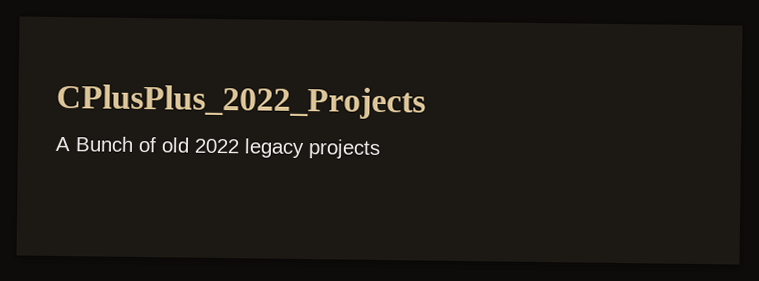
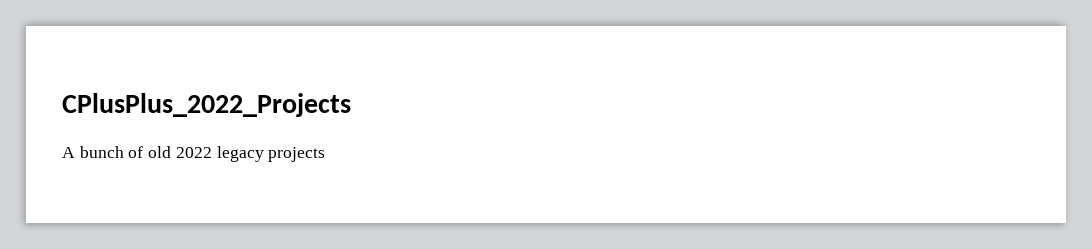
- A Bunch of old 2022 legacy projects
+ A bunch of old 2022 legacy projects

